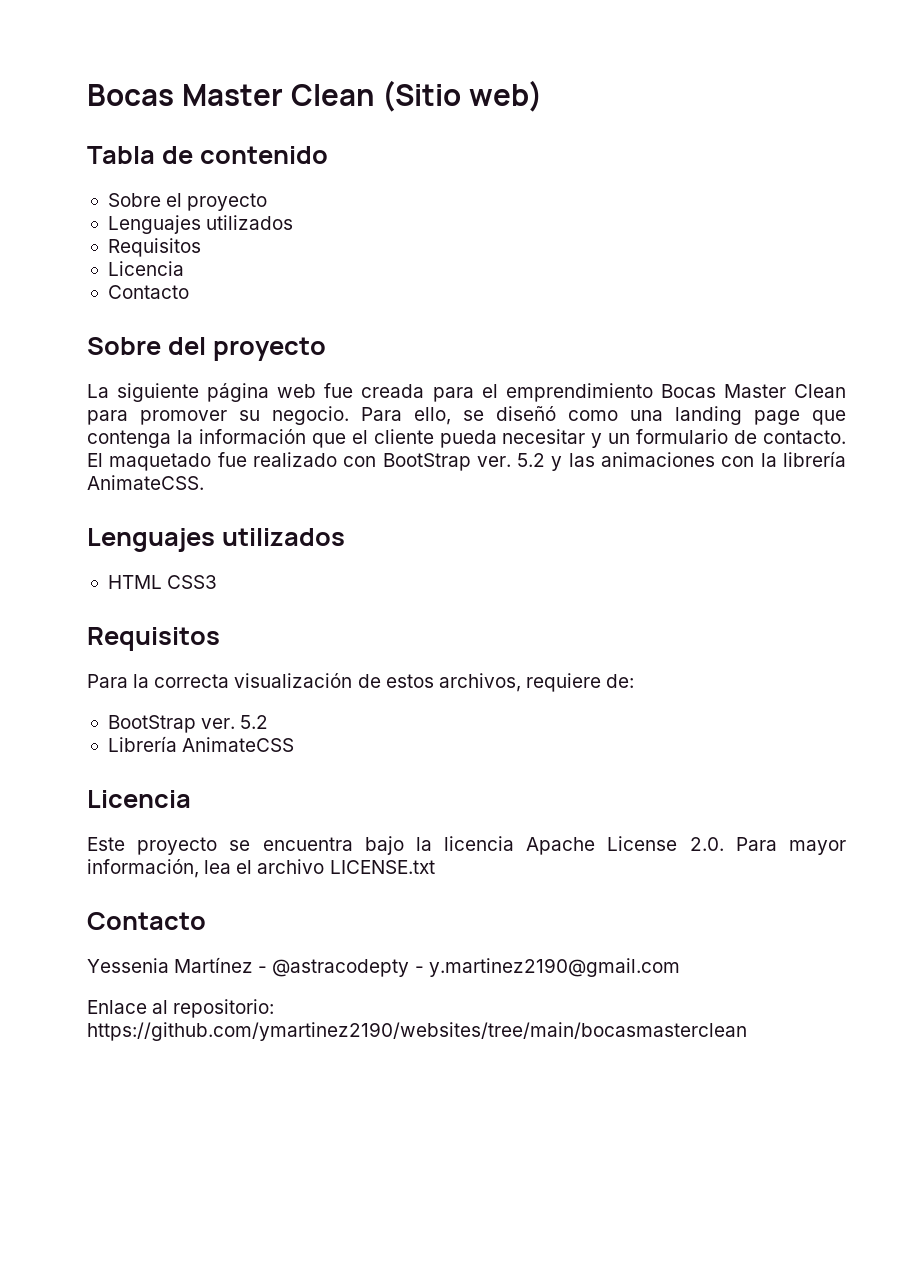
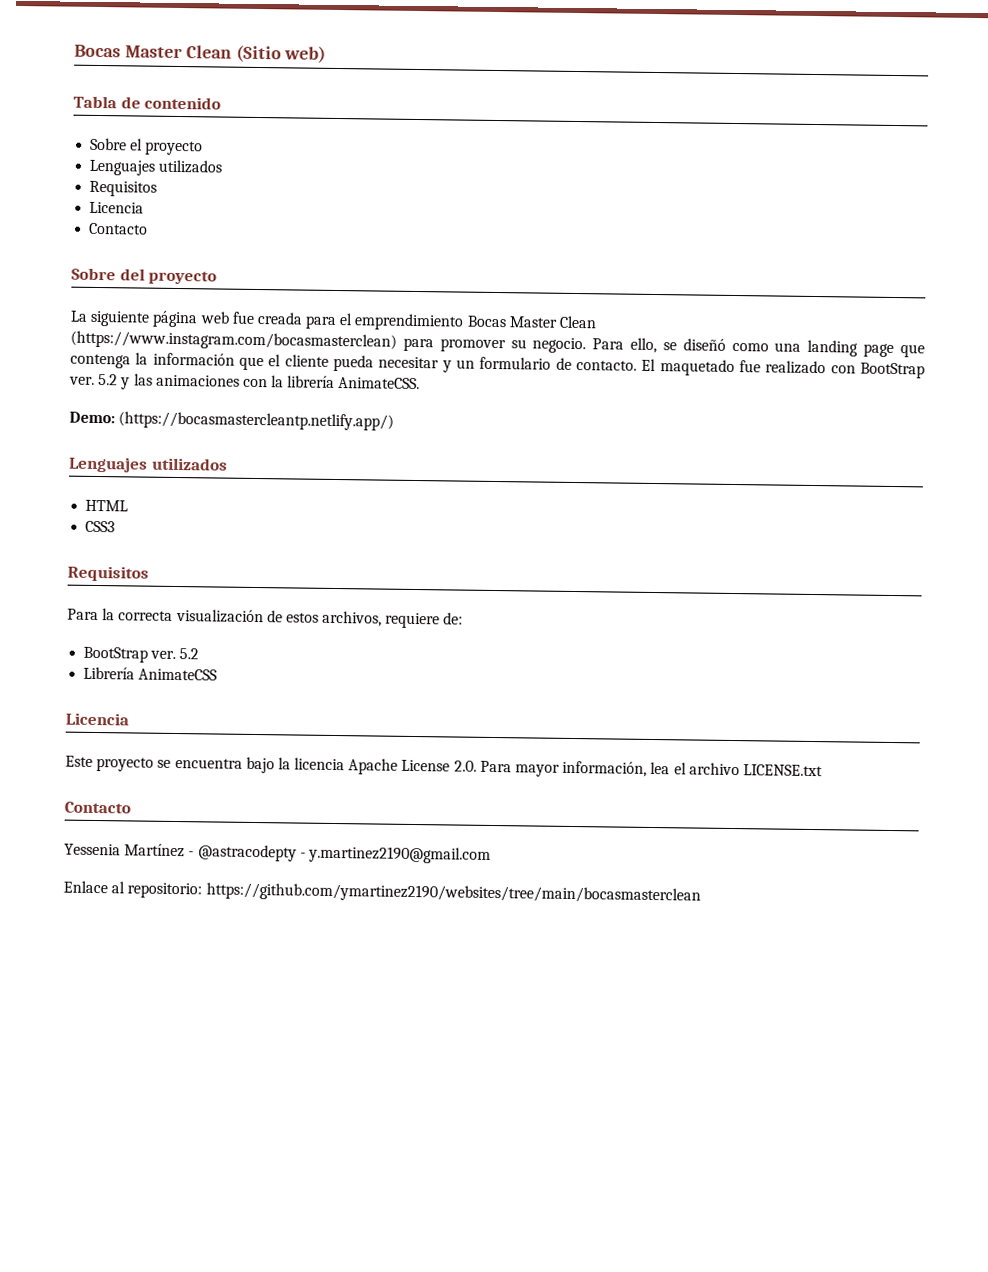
- La siguiente página web fue creada para el emprendimiento Bocas Master Clean para promover su negocio.
+ La siguiente página web fue creada para el emprendimiento Bocas Master Clean (https://www.instagram.com/bocasmasterclean) para promover su negocio.
+ Demo: (https://bocasmastercleantp.netlify.app/)
- HTML CSS3
+ HTML
+ CSS3

